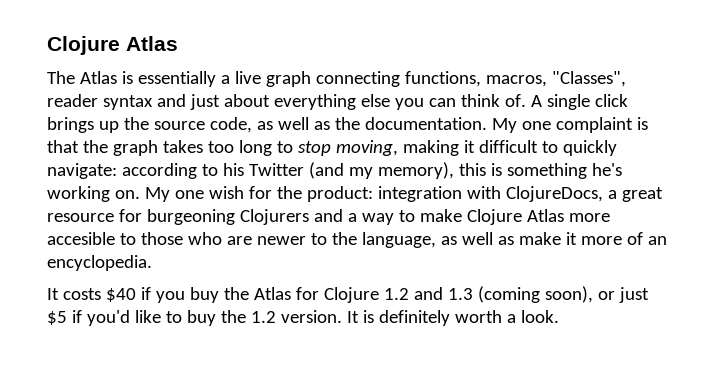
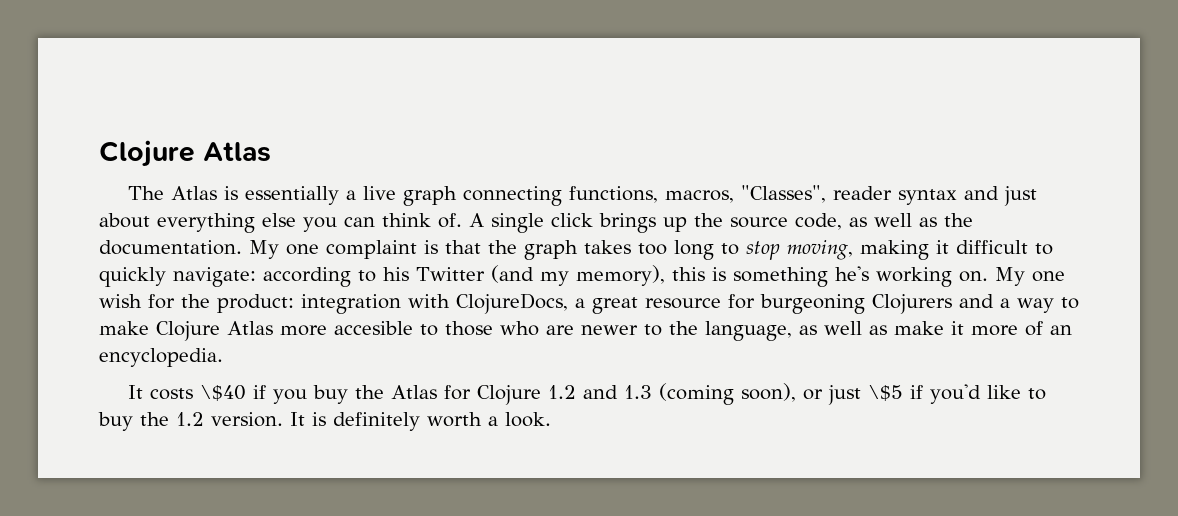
- It costs $40 if you buy the Atlas for Clojure 1.2 and 1.3 (coming soon), or just $5 if you'd like to buy the 1.2 version.
+ It costs \$40 if you buy the Atlas for Clojure 1.2 and 1.3 (coming soon), or just \$5 if you'd like to buy the 1.2 version.

